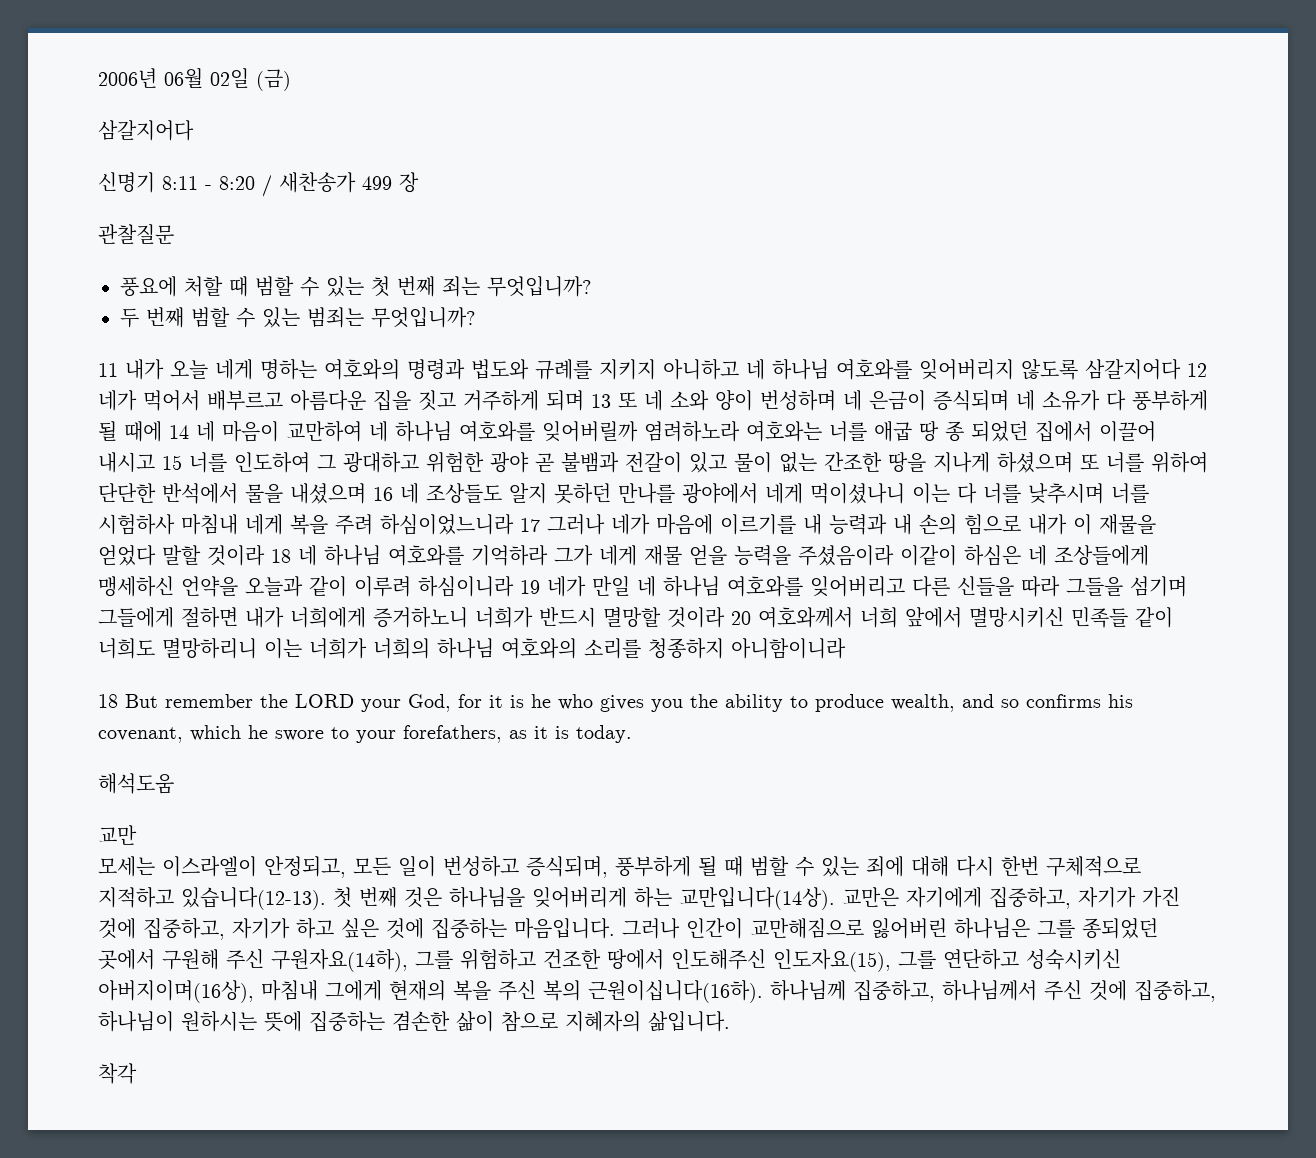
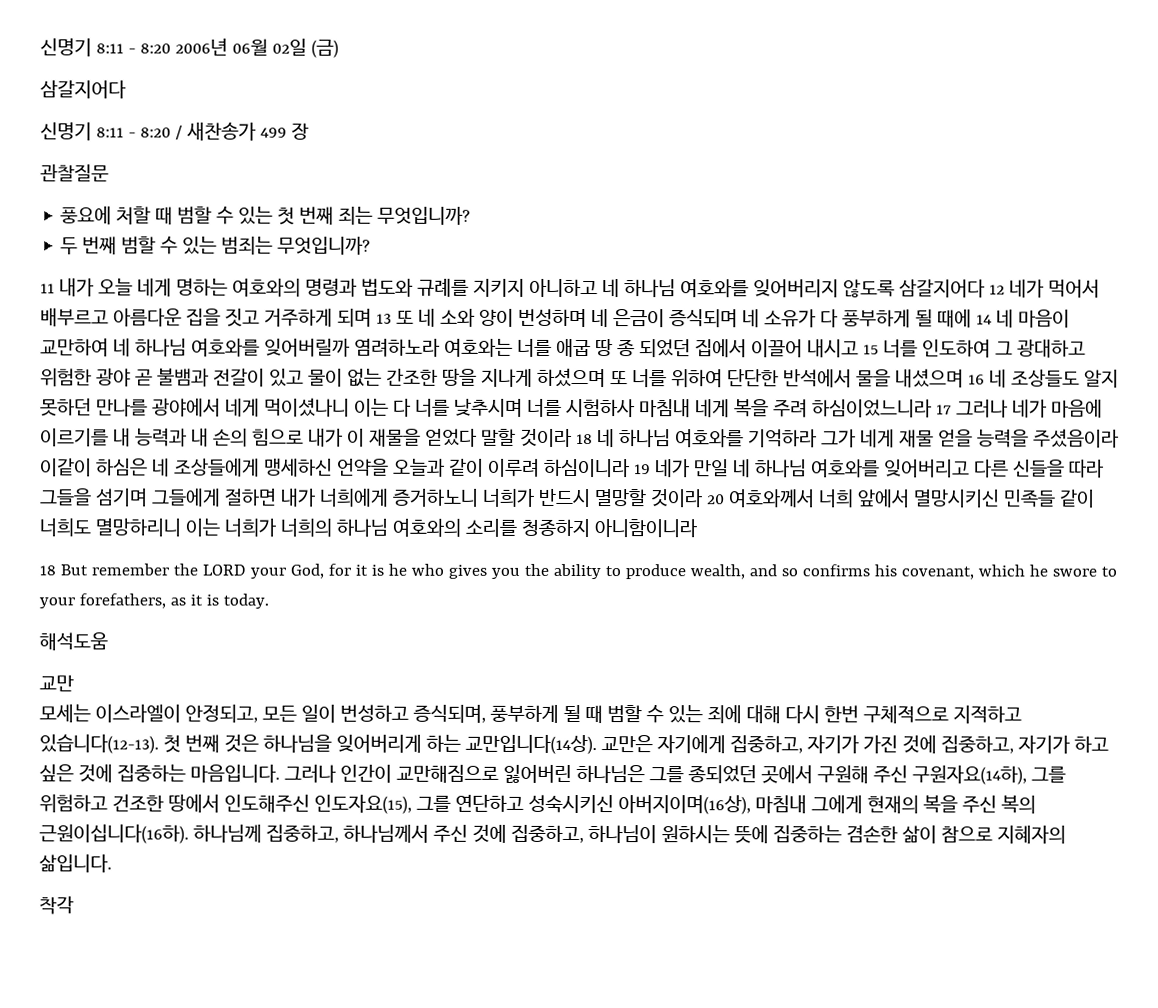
- 2006년 06월 02일 (금)
+ 신명기 8:11 - 8:20 2006년 06월 02일 (금)

